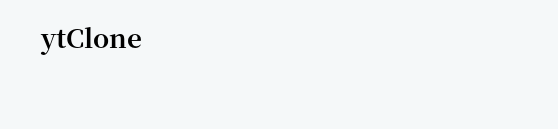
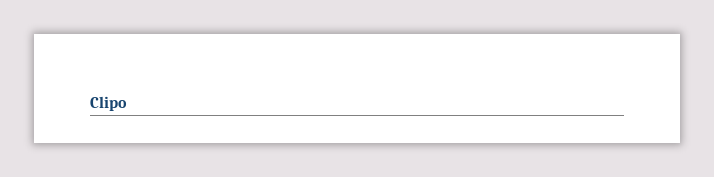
- ytClone
+ Clipo

